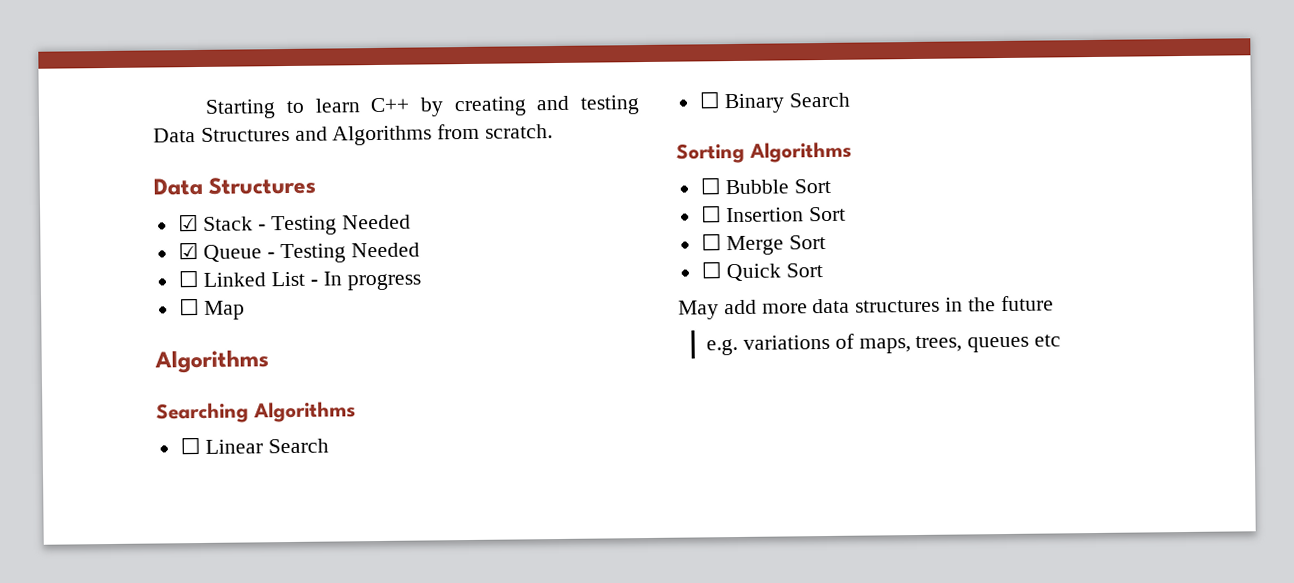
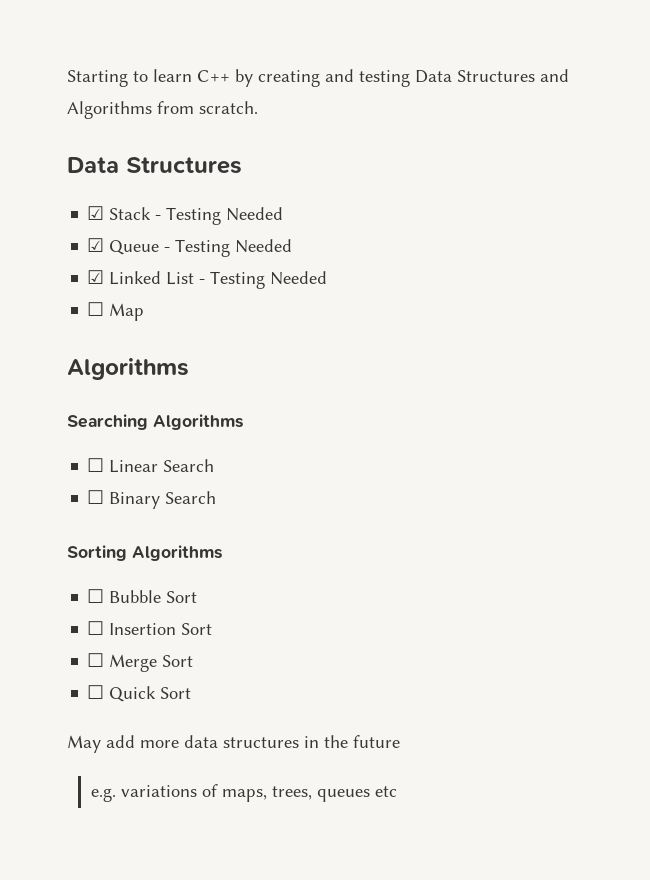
- ☐ Linked List - In progress
+ ☑ Linked List - Testing Needed

